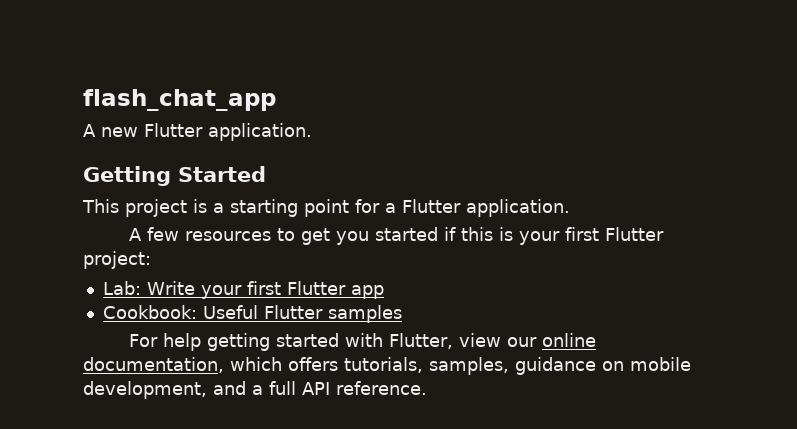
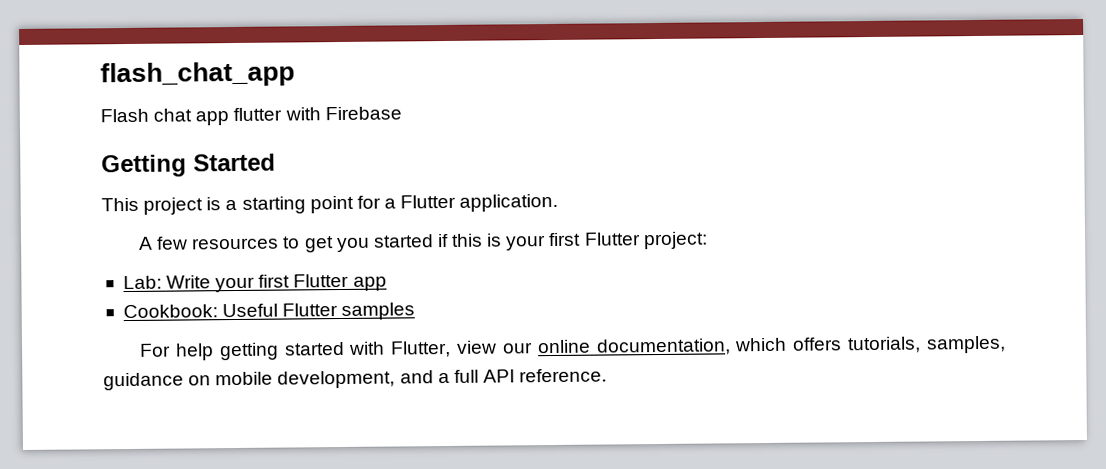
- A new Flutter application.
+ Flash chat app flutter with Firebase

